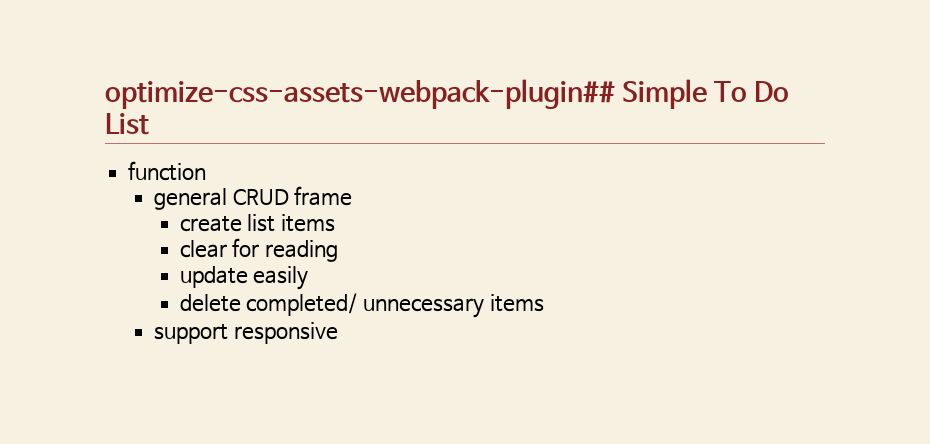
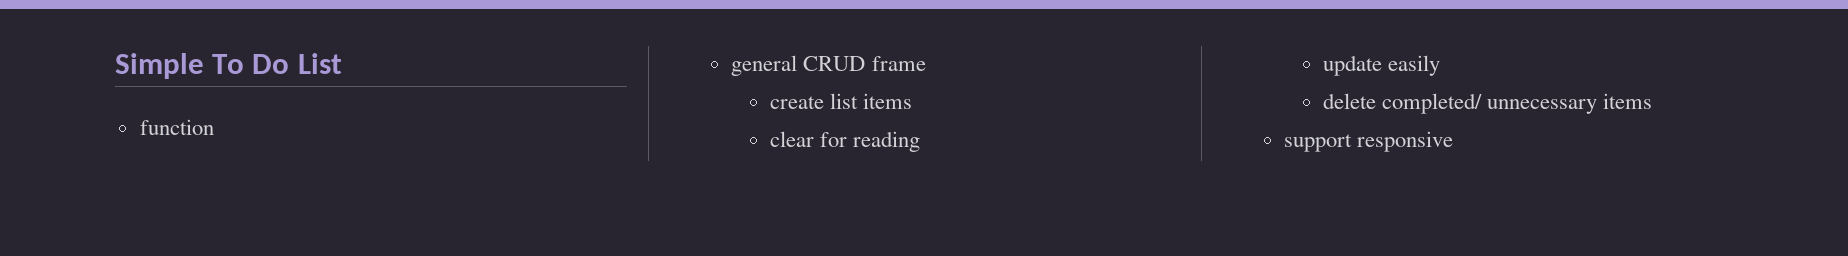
- optimize-css-assets-webpack-plugin## Simple To Do List
+ Simple To Do List

